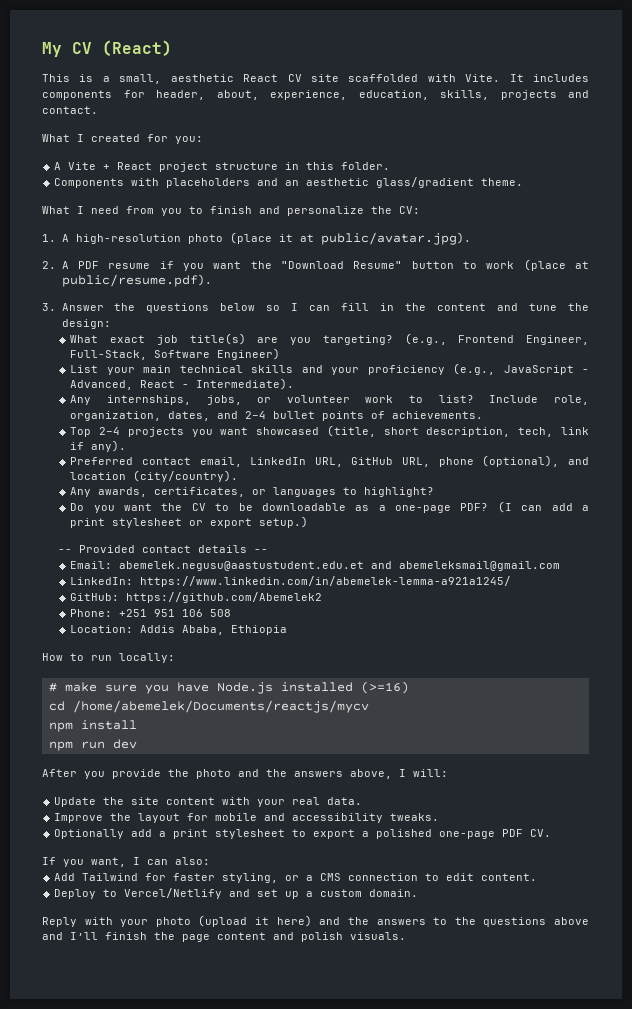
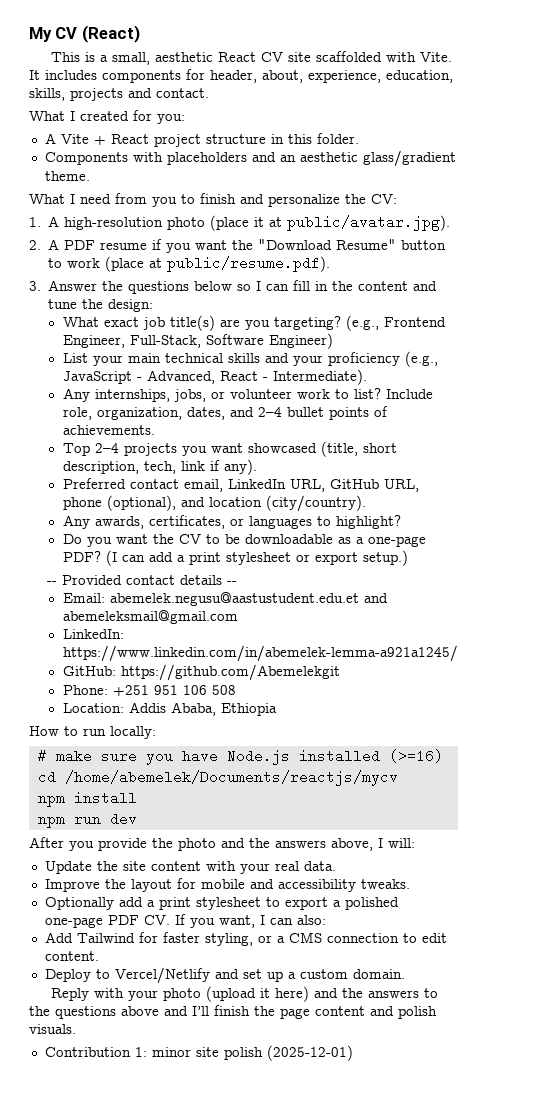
- GitHub: https://github.com/Abemelek2
+ GitHub: https://github.com/Abemelekgit
- Optionally add a print stylesheet to export a polished one-page PDF CV.
- If you want, I can also:
+ Optionally add a print stylesheet to export a polished one-page PDF CV. If you want, I can also:
+ Contribution 1: minor site polish (2025-12-01)

